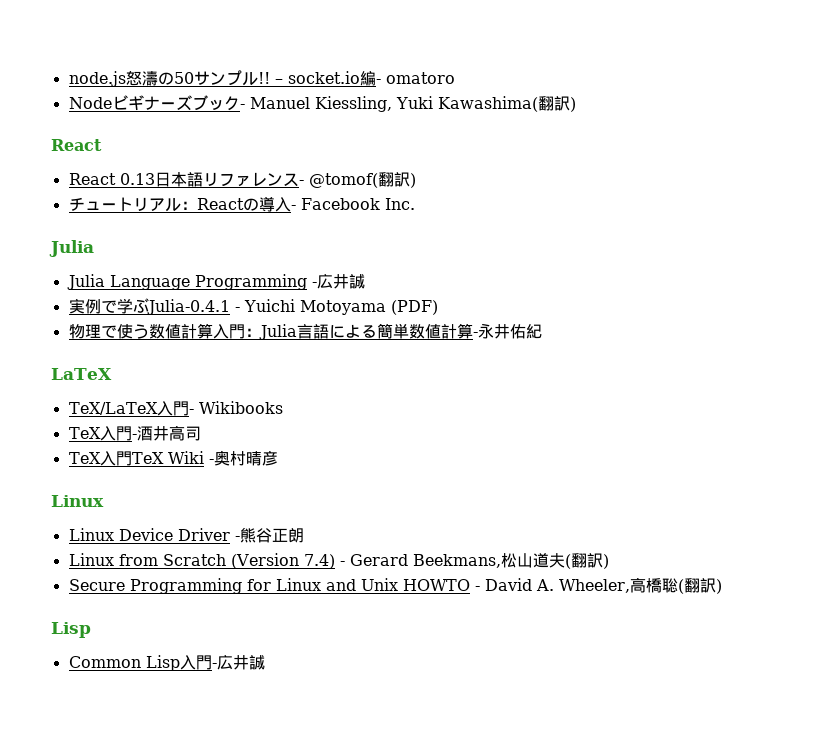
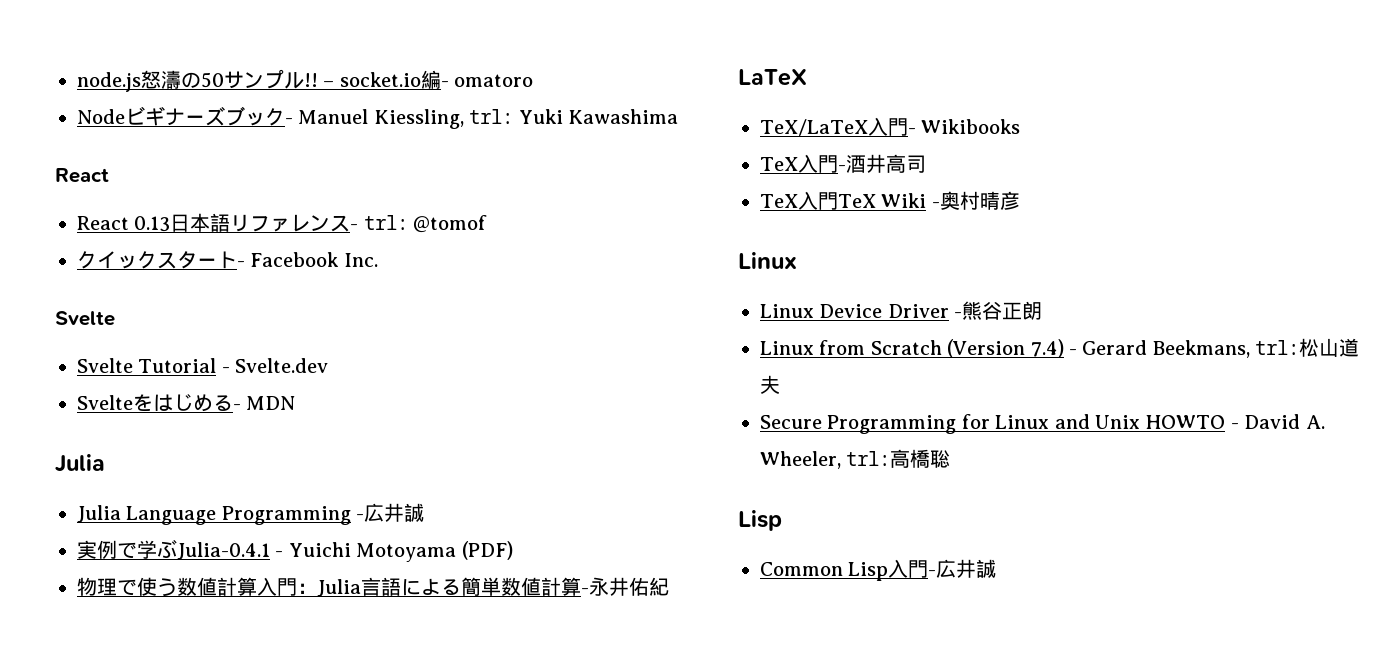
- Nodeビギナーズブック- Manuel Kiessling, Yuki Kawashima(翻訳)
+ Nodeビギナーズブック- Manuel Kiessling, trl: Yuki Kawashima
- React 0.13日本語リファレンス- @tomof(翻訳)
- チュートリアル：Reactの導入- Facebook Inc.
+ React 0.13日本語リファレンス- trl: @tomof
+ クイックスタート- Facebook Inc.
+ Svelte
+ Svelte Tutorial - Svelte.dev
+ Svelteをはじめる- MDN
- Linux from Scratch (Version 7.4) - Gerard Beekmans,松山道夫(翻訳)
+ Linux from Scratch (Version 7.4) - Gerard Beekmans, trl:松山道夫
- Secure Programming for Linux and Unix HOWTO - David A. Wheeler,高橋聡(翻訳)
+ Secure Programming for Linux and Unix HOWTO - David A. Wheeler, trl:高橋聡

